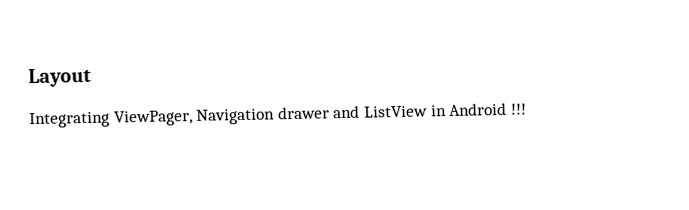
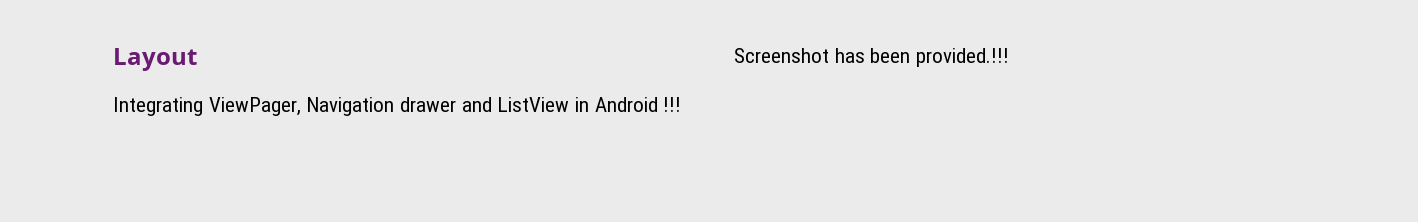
+ Screenshot has been provided.!!!

